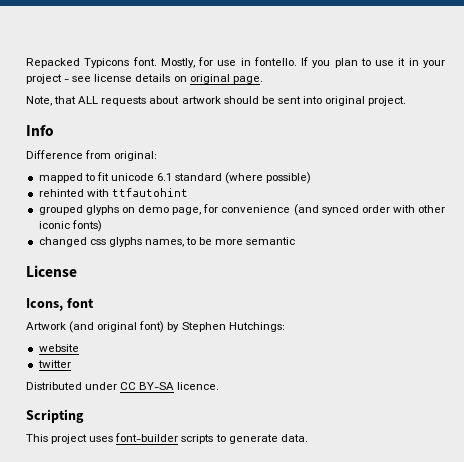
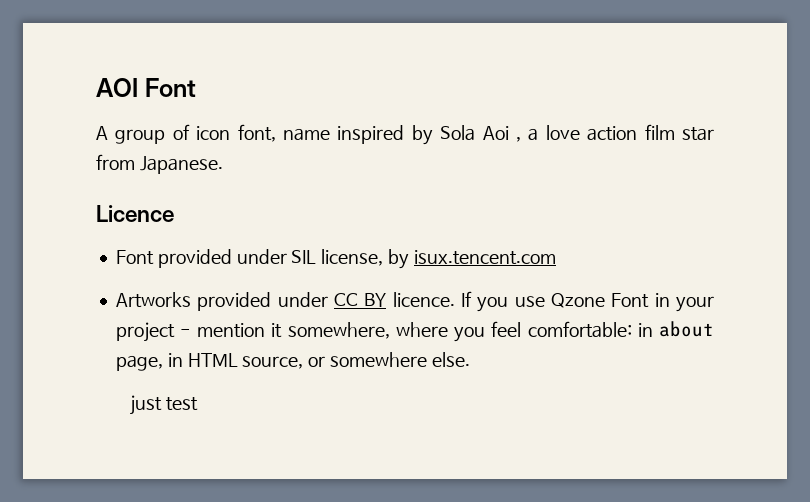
- Repacked Typicons font. Mostly, for use in fontello. If you plan to use it in your project - see license details on original page.
- Note, that ALL requests about artwork should be sent into original project.
- Info
- Difference from original:
- mapped to fit unicode 6.1 standard (where possible)
- rehinted with ttfautohint
- grouped glyphs on demo page, for convenience (and synced order with other iconic fonts)
- changed css glyphs names, to be more semantic
- License
- Icons, font
- Artwork (and original font) by Stephen Hutchings:
- website
- twitter
- Distributed under CC BY-SA licence.
- Scripting
- This project uses font-builder scripts to generate data.
+ AOI Font
+ A group of icon font, name inspired by Sola Aoi , a love action film star from Japanese.
+ Licence
+ Font provided under SIL license, by isux.tencent.com
+ Artworks provided under CC BY licence. If you use Qzone Font in your project - mention it somewhere, where you feel comfortable: in about page, in HTML source, or somewhere else.
+ just test

